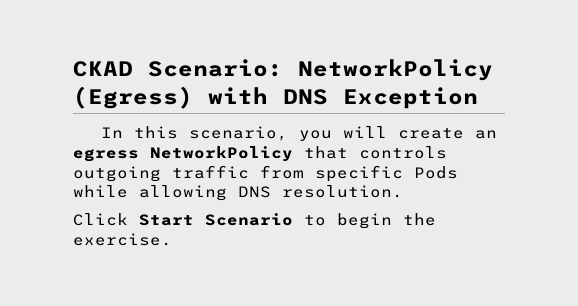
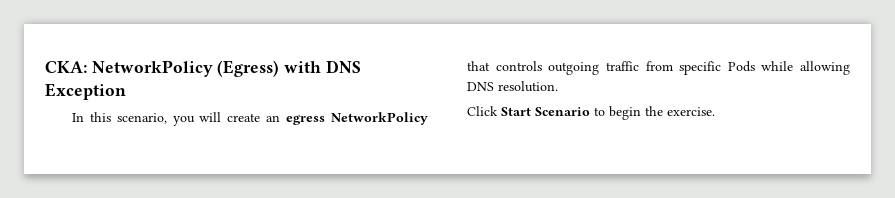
- CKAD Scenario: NetworkPolicy (Egress) with DNS Exception
+ CKA: NetworkPolicy (Egress) with DNS Exception

